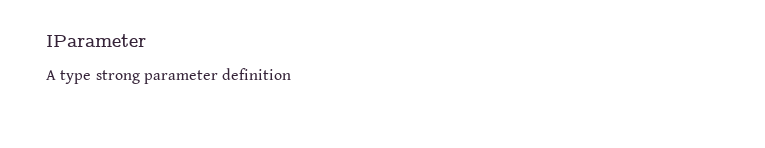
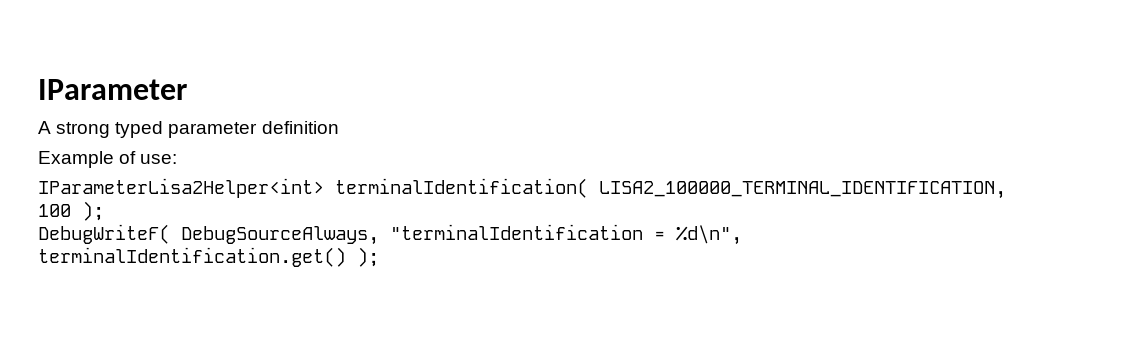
- A type strong parameter definition
+ A strong typed parameter definition
+ Example of use:
+ IParameterLisa2Helper<int> terminalIdentification( LISA2_100000_TERMINAL_IDENTIFICATION, 100 );
+ DebugWriteF( DebugSourceAlways, "terminalIdentification = %d\n", terminalIdentification.get() );

